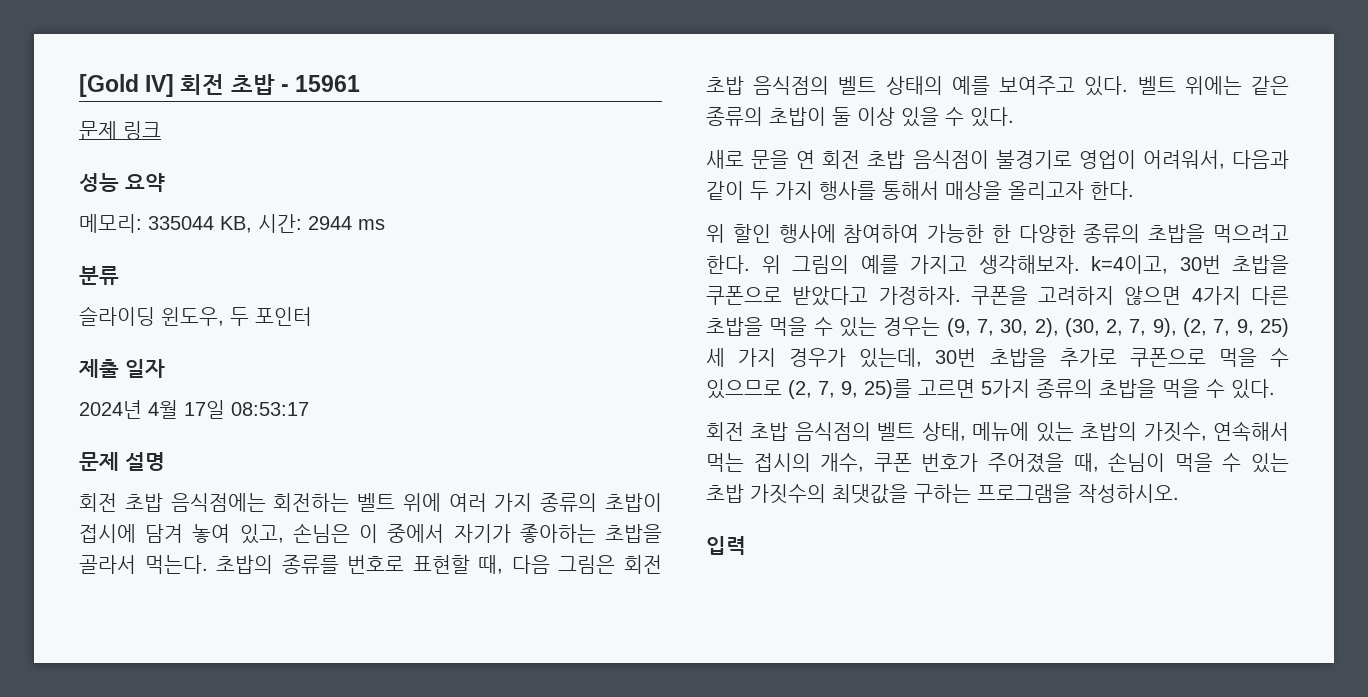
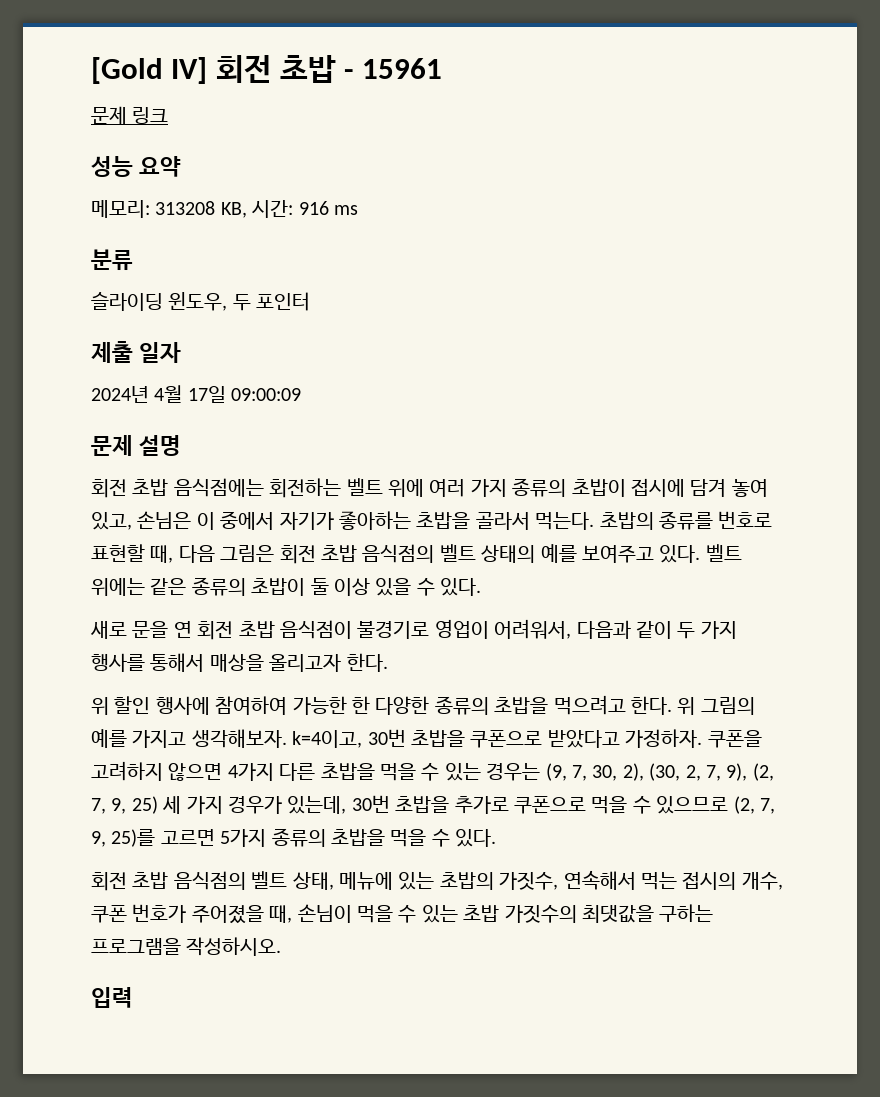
- 메모리: 335044 KB, 시간: 2944 ms
+ 메모리: 313208 KB, 시간: 916 ms
- 2024년 4월 17일 08:53:17
+ 2024년 4월 17일 09:00:09

